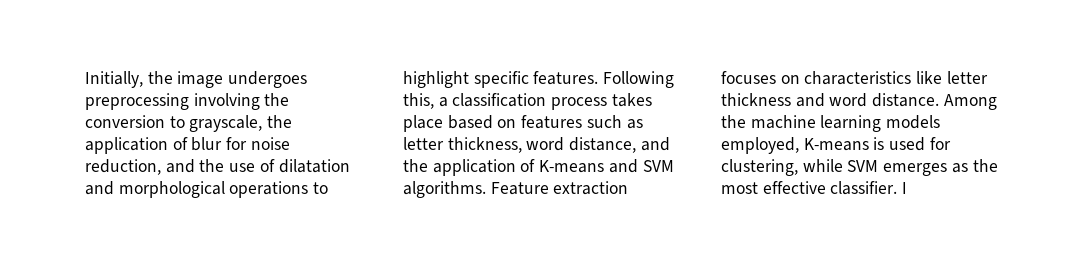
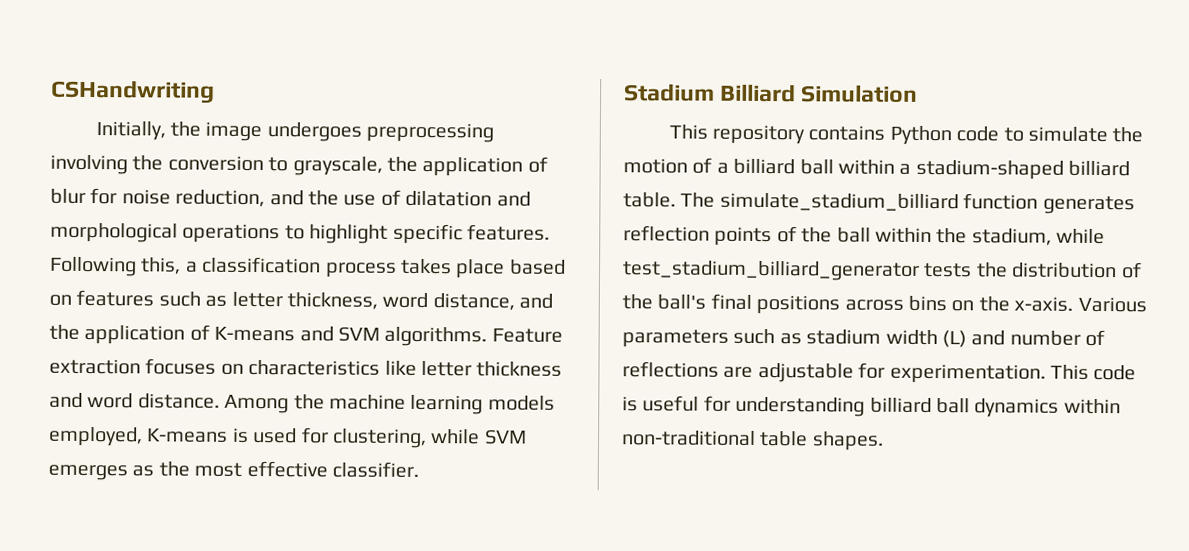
+ CSHandwriting
- Among the machine learning models employed, K-means is used for clustering, while SVM emerges as the most effective classifier. I
+ Among the machine learning models employed, K-means is used for clustering, while SVM emerges as the most effective classifier.
+ Stadium Billiard Simulation
+ This repository contains Python code to simulate the motion of a billiard ball within a stadium-shaped billiard table. The simulate_stadium_billiard function generates reflection points of the ball within the stadium, while test_stadium_billiard_generator tests the distribution of the ball's final positions across bins on the x-axis. Various parameters such as stadium width (L) and number of reflections are adjustable for experimentation. This code is useful for understanding billiard ball dynamics within non-traditional table shapes.

